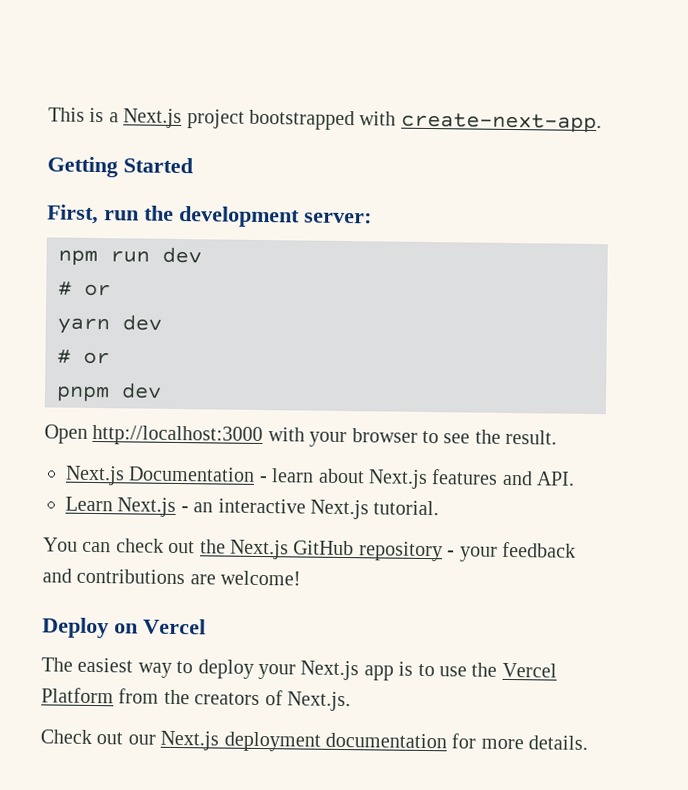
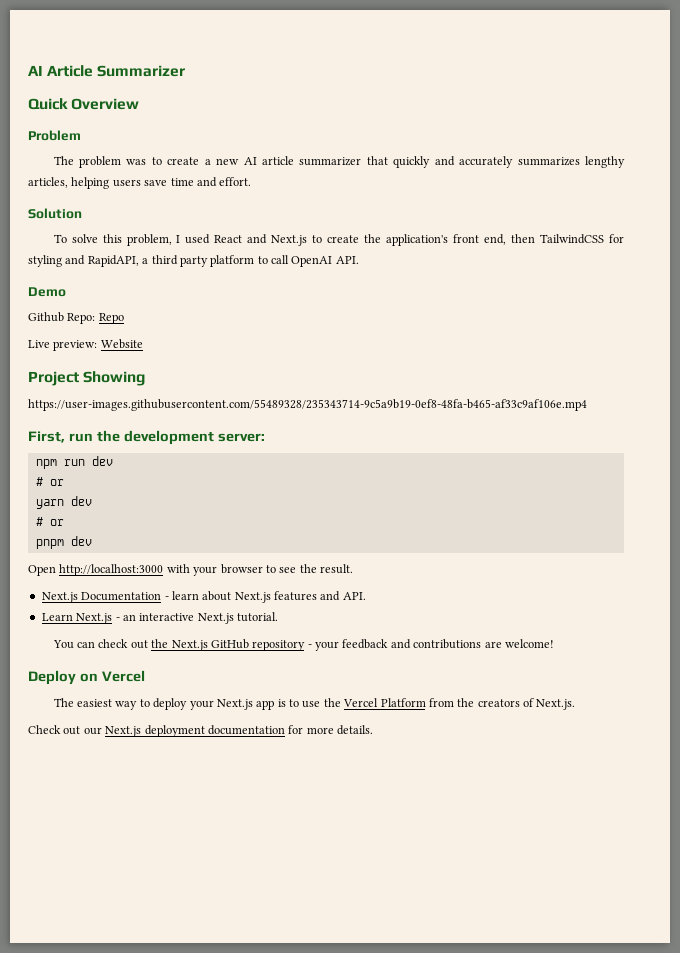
- This is a Next.js project bootstrapped with create-next-app.
- Getting Started
+ AI Article Summarizer
+ Quick Overview
+ Problem
+ The problem was to create a new AI article summarizer that quickly and accurately summarizes lengthy articles, helping users save time and effort.
+ Solution
+ To solve this problem, I used React and Next.js to create the application's front end, then TailwindCSS for styling and RapidAPI, a third party platform to call OpenAI API.
+ Demo
+ Github Repo: Repo
+ Live preview: Website
+ Project Showing
+ https://user-images.githubusercontent.com/55489328/235343714-9c5a9b19-0ef8-48fa-b465-af33c9af106e.mp4

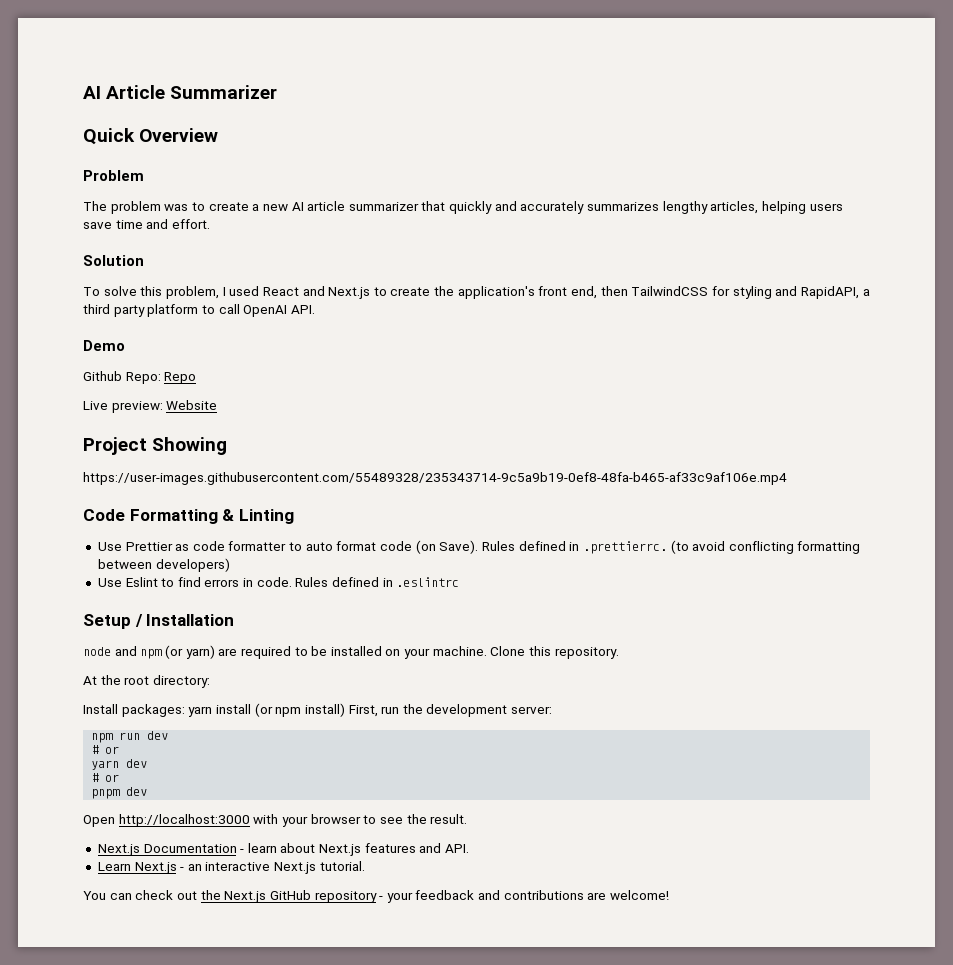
- First, run the development server:
+ Code Formatting & Linting
+ Use Prettier as code formatter to auto format code (on Save). Rules defined in .prettierrc. (to avoid conflicting formatting between developers)
+ Use Eslint to find errors in code. Rules defined in .eslintrc
+ Setup / Installation
+ node and npm (or yarn) are required to be installed on your machine. Clone this repository.
+ At the root directory:
+ Install packages: yarn install (or npm install) First, run the development server:
- Deploy on Vercel
- The easiest way to deploy your Next.js app is to use the Vercel Platform from the creators of Next.js.
- Check out our Next.js deployment documentation for more details.

